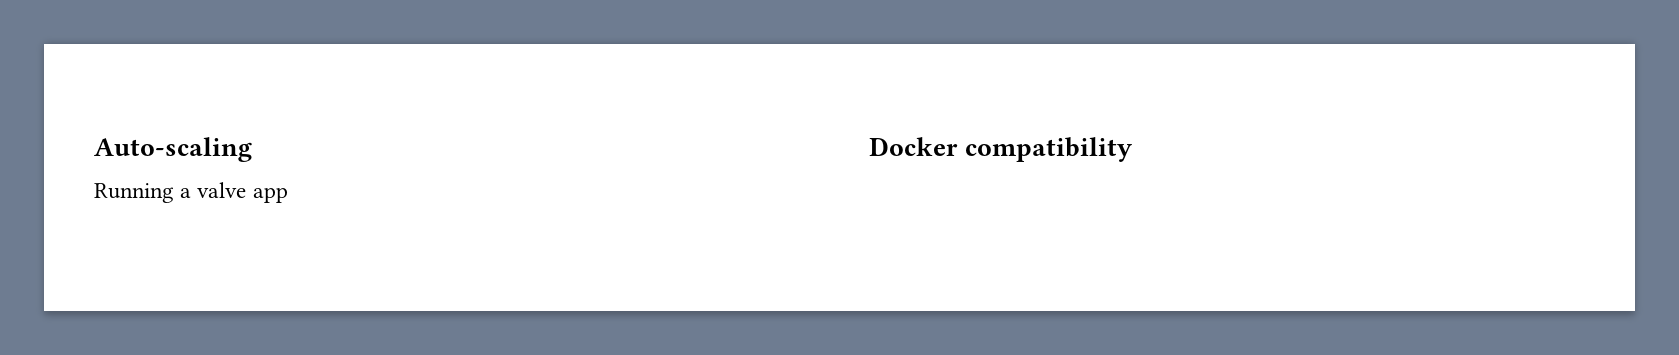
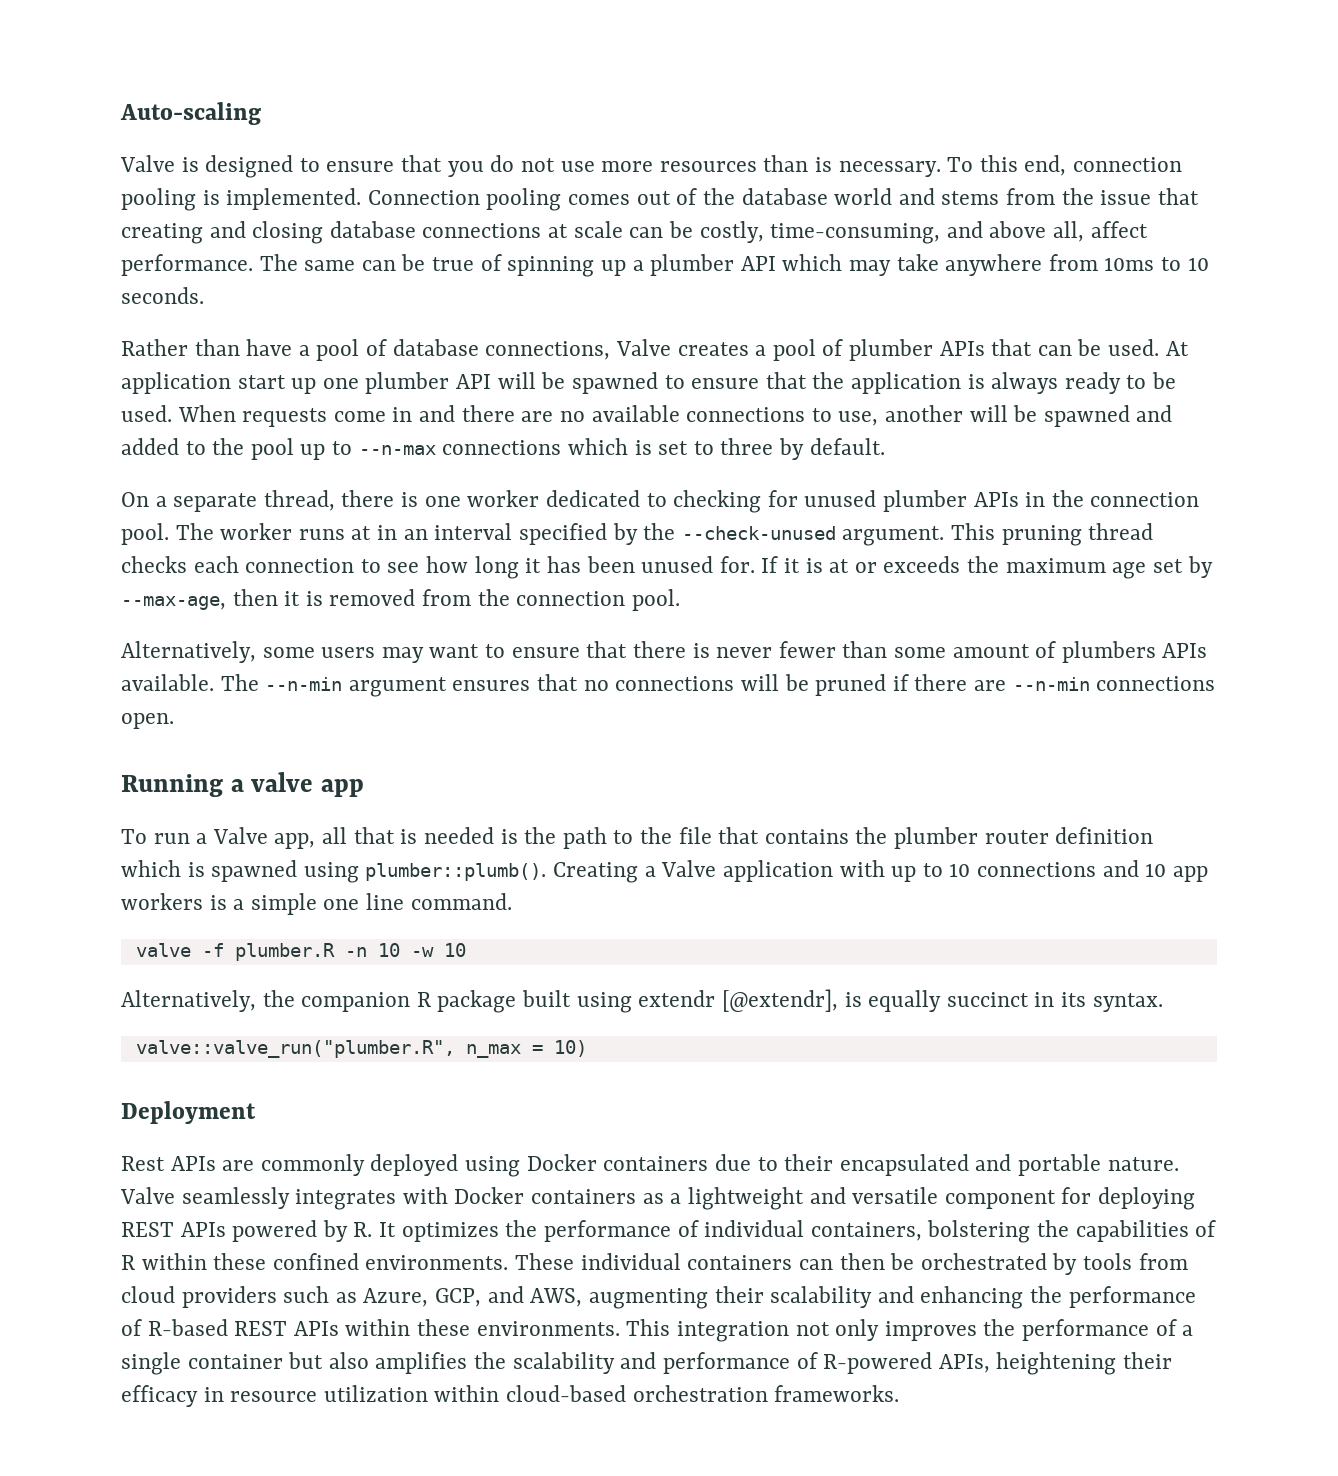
+ Valve is designed to ensure that you do not use more resources than is necessary. To this end, connection pooling is implemented. Connection pooling comes out of the database world and stems from the issue that creating and closing database connections at scale can be costly, time-consuming, and above all, affect performance. The same can be true of spinning up a plumber API which may take anywhere from 10ms to 10 seconds.
+ Rather than have a pool of database connections, Valve creates a pool of plumber APIs that can be used. At application start up one plumber API will be spawned to ensure that the application is always ready to be used. When requests come in and there are no available connections to use, another will be spawned and added to the pool up to --n-max connections which is set to three by default.
+ On a separate thread, there is one worker dedicated to checking for unused plumber APIs in the connection pool. The worker runs at in an interval specified by the --check-unused argument. This pruning thread checks each connection to see how long it has been unused for. If it is at or exceeds the maximum age set by --max-age, then it is removed from the connection pool.
+ Alternatively, some users may want to ensure that there is never fewer than some amount of plumbers APIs available. The --n-min argument ensures that no connections will be pruned if there are --n-min connections open.
  Running a valve app
- Docker compatibility
+ To run a Valve app, all that is needed is the path to the file that contains the plumber router definition which is spawned using plumber::plumb(). Creating a Valve application with up to 10 connections and 10 app workers is a simple one line command.
+ valve -f plumber.R -n 10 -w 10
+ Alternatively, the companion R package built using extendr [@extendr], is equally succinct in its syntax.
+ valve::valve_run("plumber.R", n_max = 10)
+ Deployment
+ Rest APIs are commonly deployed using Docker containers due to their encapsulated and portable nature. Valve seamlessly integrates with Docker containers as a lightweight and versatile component for deploying REST APIs powered by R. It optimizes the performance of individual containers, bolstering the capabilities of R within these confined environments. These individual containers can then be orchestrated by tools from cloud providers such as Azure, GCP, and AWS, augmenting their scalability and enhancing the performance of R-based REST APIs within these environments. This integration not only improves the performance of a single container but also amplifies the scalability and performance of R-powered APIs, heightening their efficacy in resource utilization within cloud-based orchestration frameworks.

